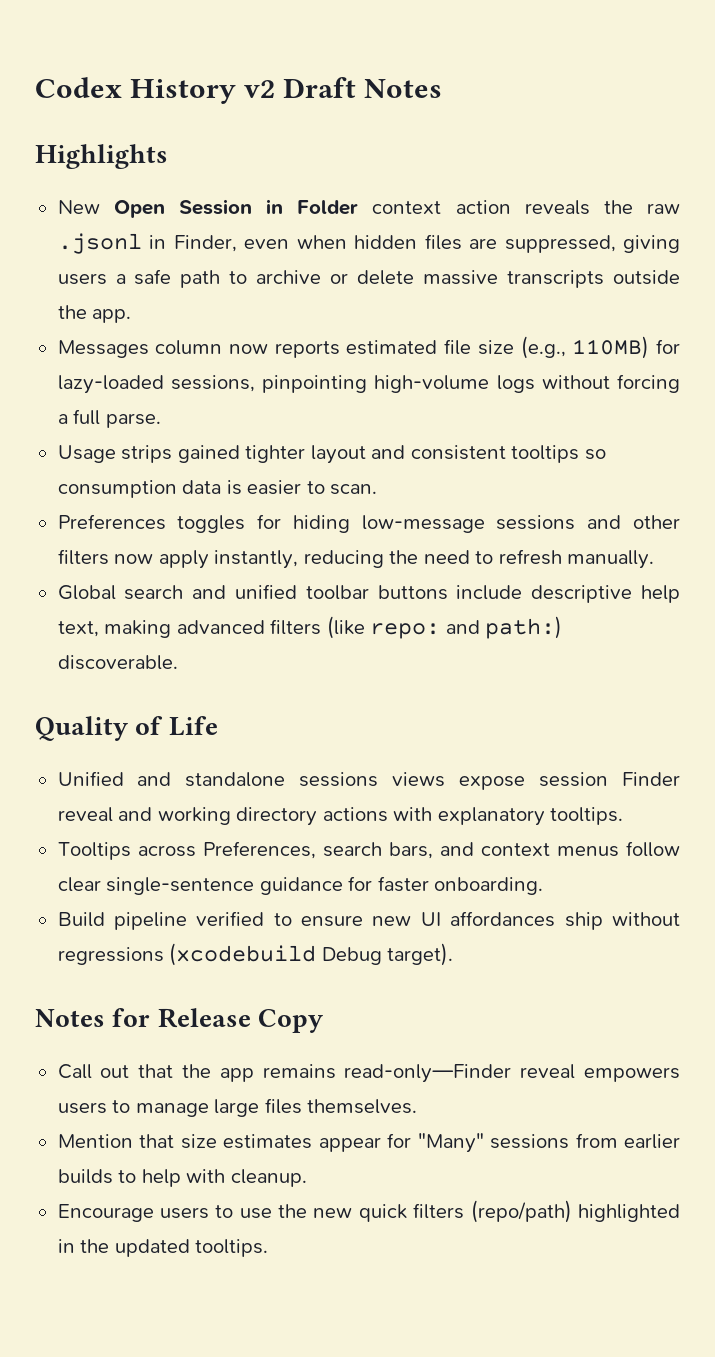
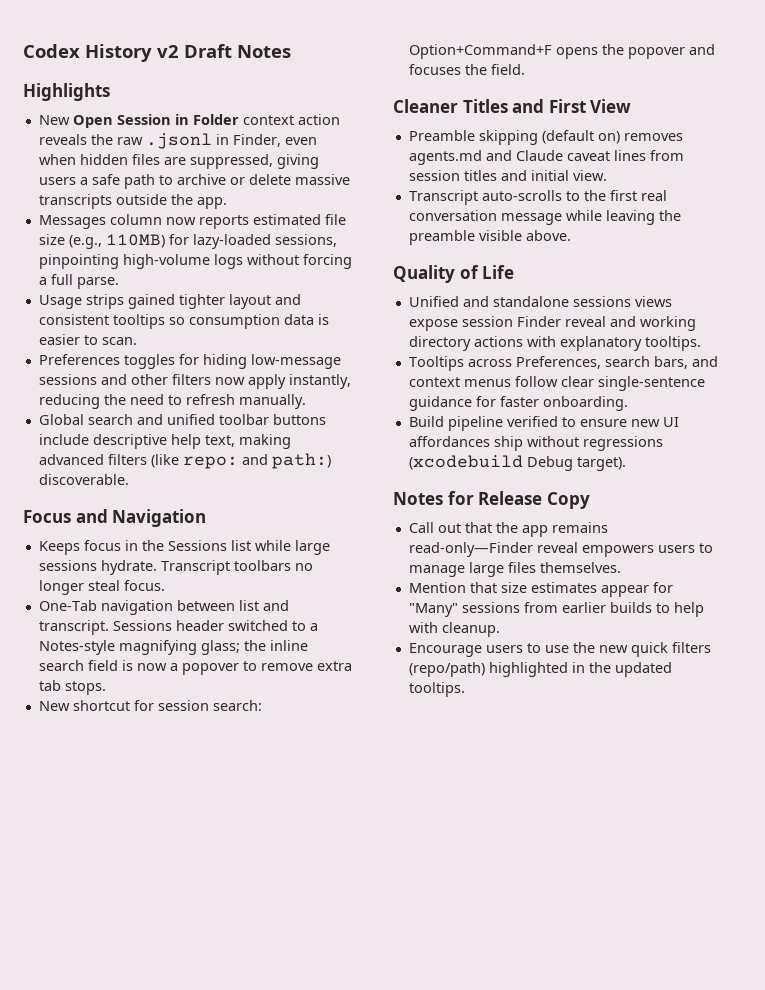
+ Focus and Navigation
+ Keeps focus in the Sessions list while large sessions hydrate. Transcript toolbars no longer steal focus.
+ One‑Tab navigation between list and transcript. Sessions header switched to a Notes‑style magnifying glass; the inline search field is now a popover to remove extra tab stops.
+ New shortcut for session search: Option+Command+F opens the popover and focuses the field.
+ Cleaner Titles and First View
+ Preamble skipping (default on) removes agents.md and Claude caveat lines from session titles and initial view.
+ Transcript auto‑scrolls to the first real conversation message while leaving the preamble visible above.

